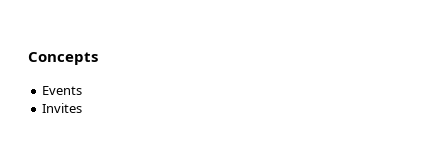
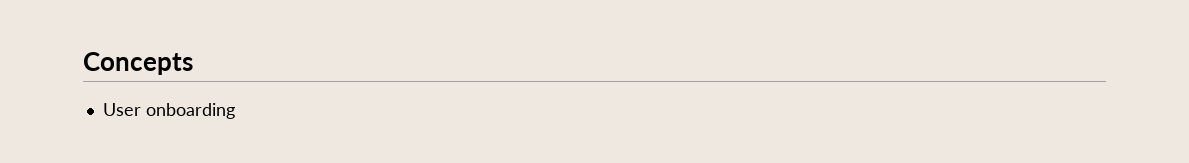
- Events
- Invites
+ User onboarding

